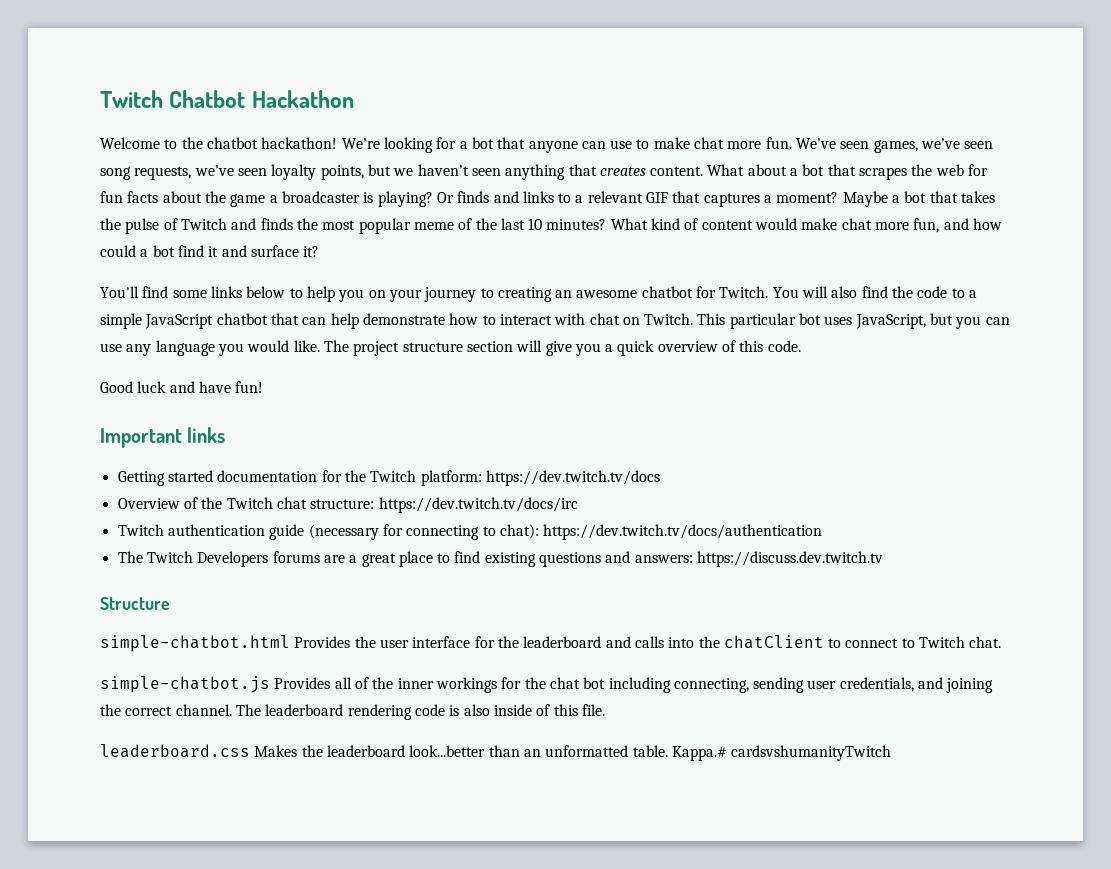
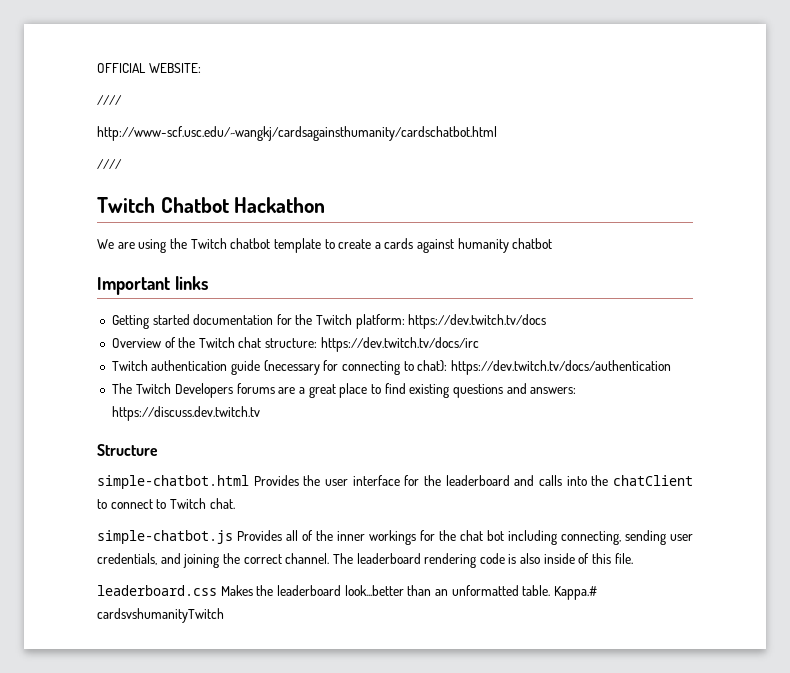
+ OFFICIAL WEBSITE:
+ ////
+ http://www-scf.usc.edu/~wangkj/cardsagainsthumanity/cardschatbot.html
+ ////
  Twitch Chatbot Hackathon
- Welcome to the chatbot hackathon! We’re looking for a bot that anyone can use to make chat more fun. We’ve seen games, we’ve seen song requests, we’ve seen loyalty points, but we haven’t seen anything that creates content. What about a bot that scrapes the web for fun facts about the game a broadcaster is playing? Or finds and links to a relevant GIF that captures a moment? Maybe a bot that takes the pulse of Twitch and finds the most popular meme of the last 10 minutes? What kind of content would make chat more fun, and how could a bot find it and surface it?
- You'll find some links below to help you on your journey to creating an awesome chatbot for Twitch. You will also find the code to a simple JavaScript chatbot that can help demonstrate how to interact with chat on Twitch. This particular bot uses JavaScript, but you can use any language you would like. The project structure section will give you a quick overview of this code.
- Good luck and have fun!
+ We are using the Twitch chatbot template to create a cards against humanity chatbot

